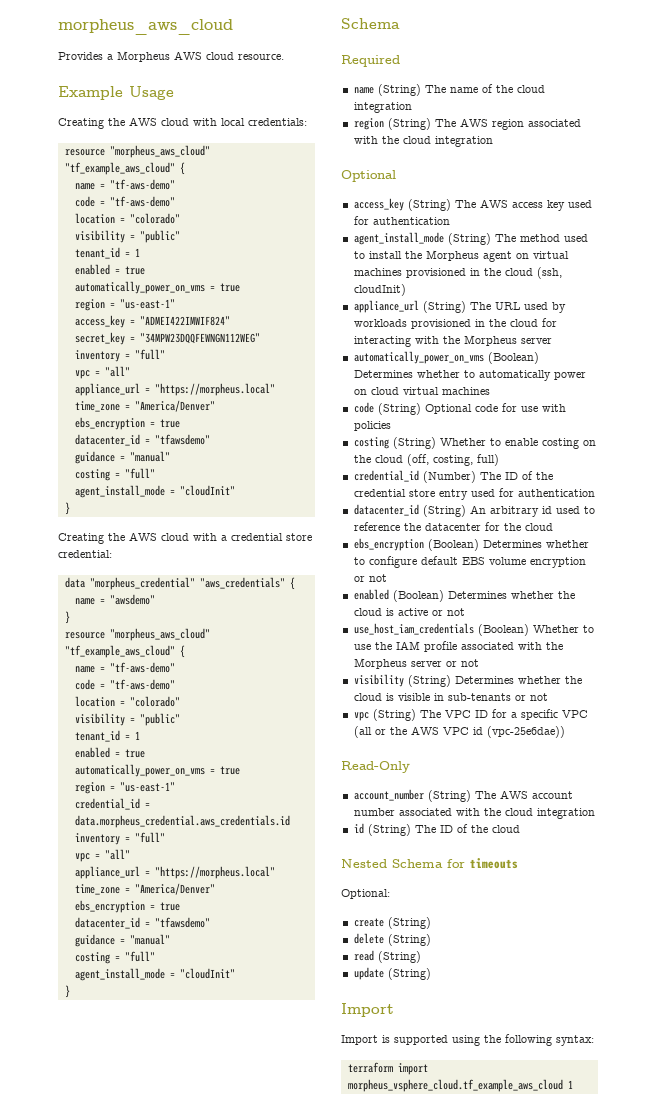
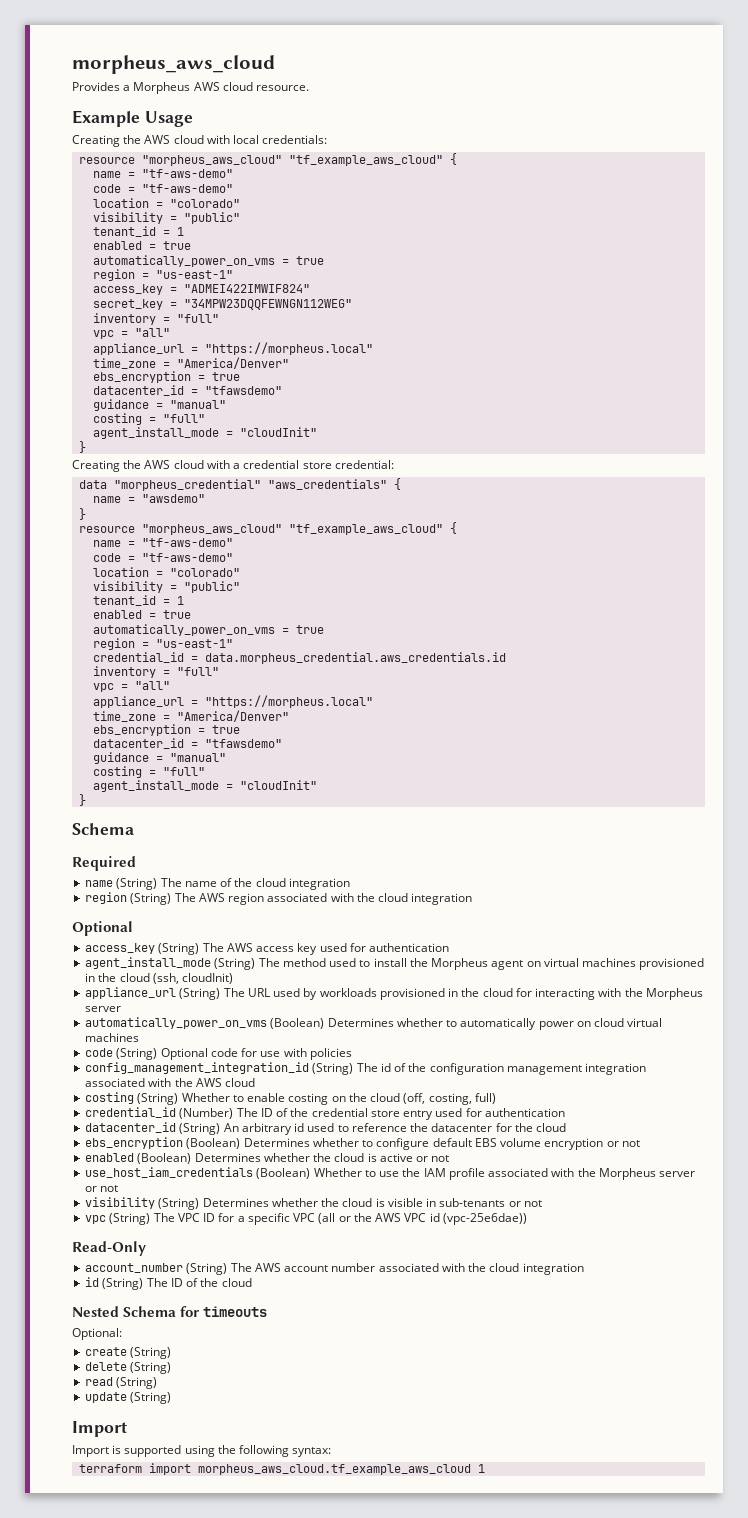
+ config_management_integration_id (String) The id of the configuration management integration associated with the AWS cloud
- terraform import morpheus_vsphere_cloud.tf_example_aws_cloud 1
+ terraform import morpheus_aws_cloud.tf_example_aws_cloud 1

